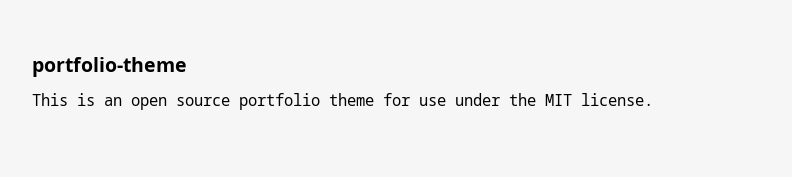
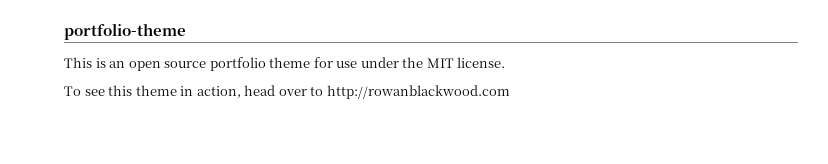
+ To see this theme in action, head over to http://rowanblackwood.com

